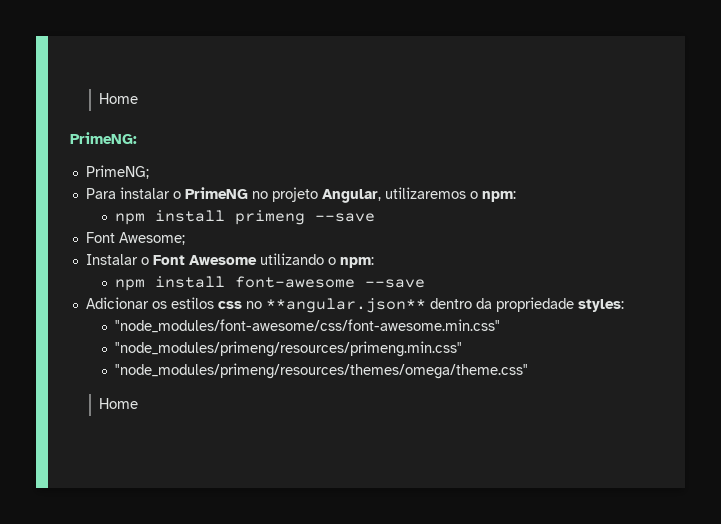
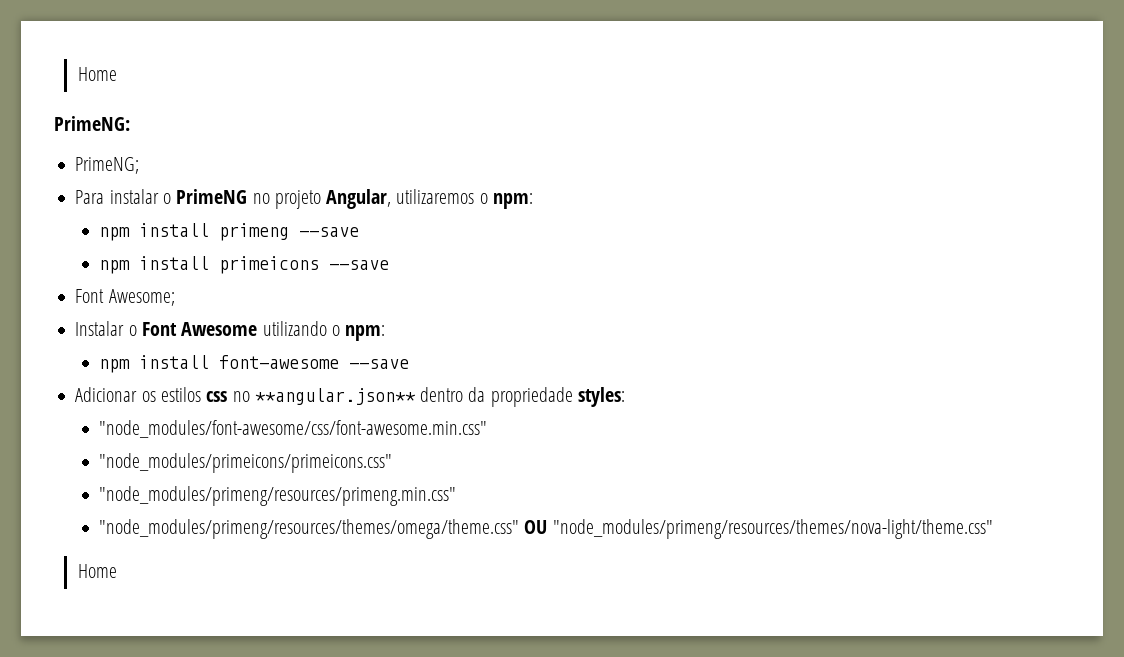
+ npm install primeicons --save
+ "node_modules/primeicons/primeicons.css"
- "node_modules/primeng/resources/themes/omega/theme.css"
+ "node_modules/primeng/resources/themes/omega/theme.css" OU "node_modules/primeng/resources/themes/nova-light/theme.css"

